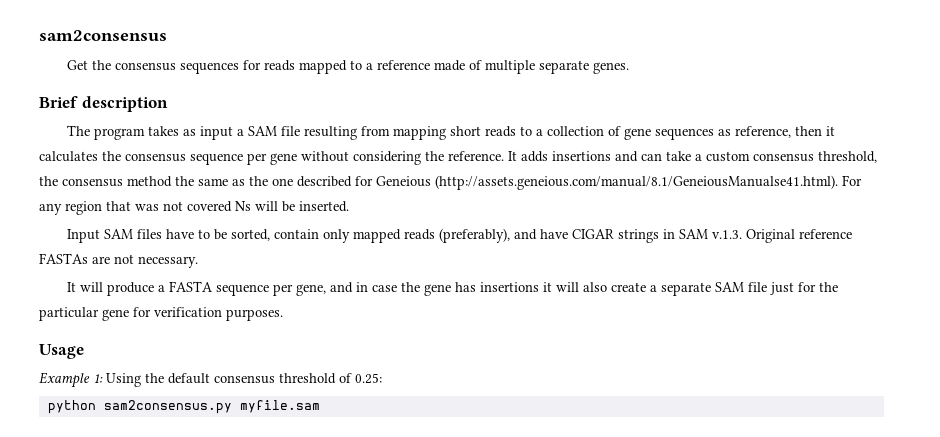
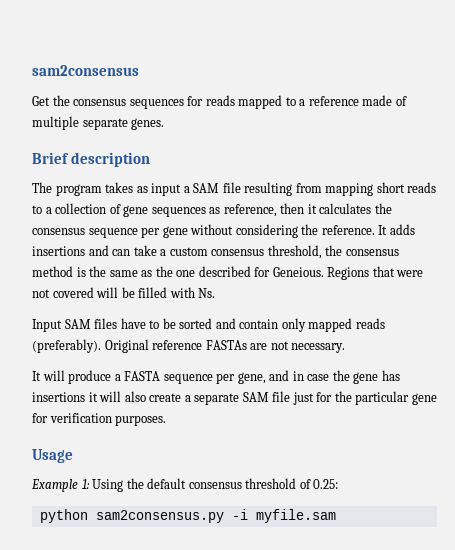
- It adds insertions and can take a custom consensus threshold, the consensus method the same as the one described for Geneious (http://assets.geneious.com/manual/8.1/GeneiousManualse41.html). For any region that was not covered Ns will be inserted.
+ It adds insertions and can take a custom consensus threshold, the consensus method is the same as the one described for Geneious. Regions that were not covered will be filled with Ns.
- Input SAM files have to be sorted, contain only mapped reads (preferably), and have CIGAR strings in SAM v.1.3. Original reference FASTAs are not necessary.
+ Input SAM files have to be sorted and contain only mapped reads (preferably). Original reference FASTAs are not necessary.
- python sam2consensus.py myfile.sam
+ python sam2consensus.py -i myfile.sam

